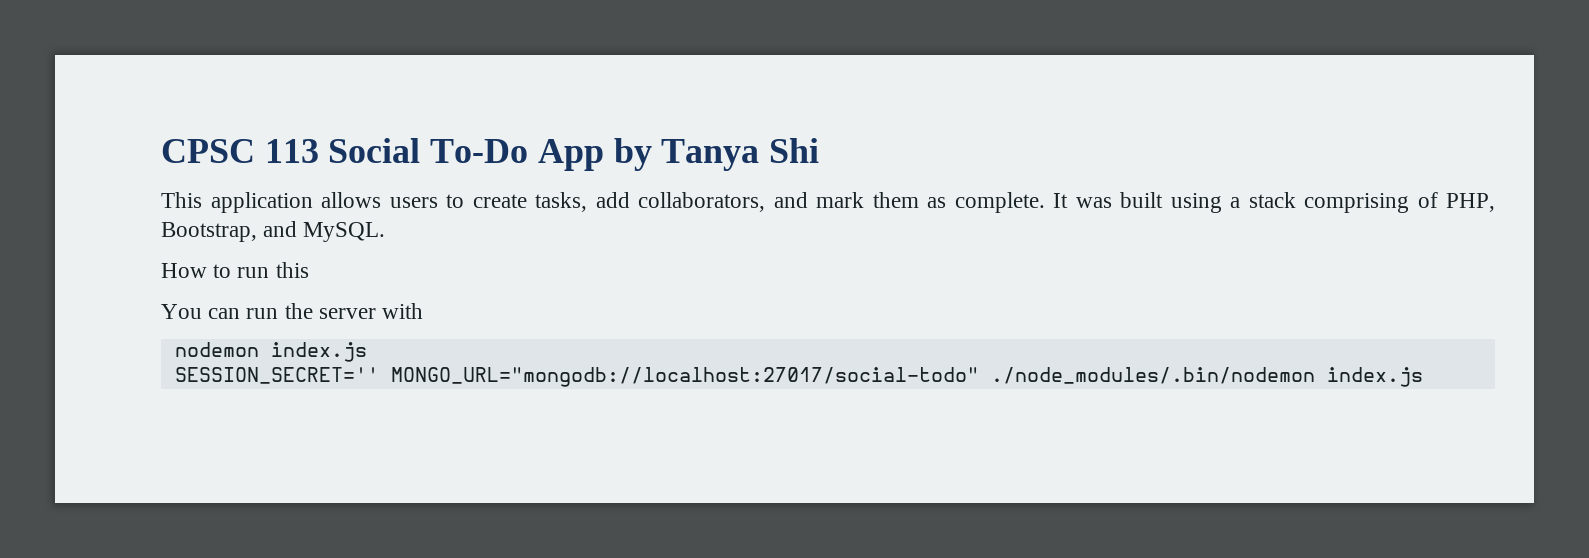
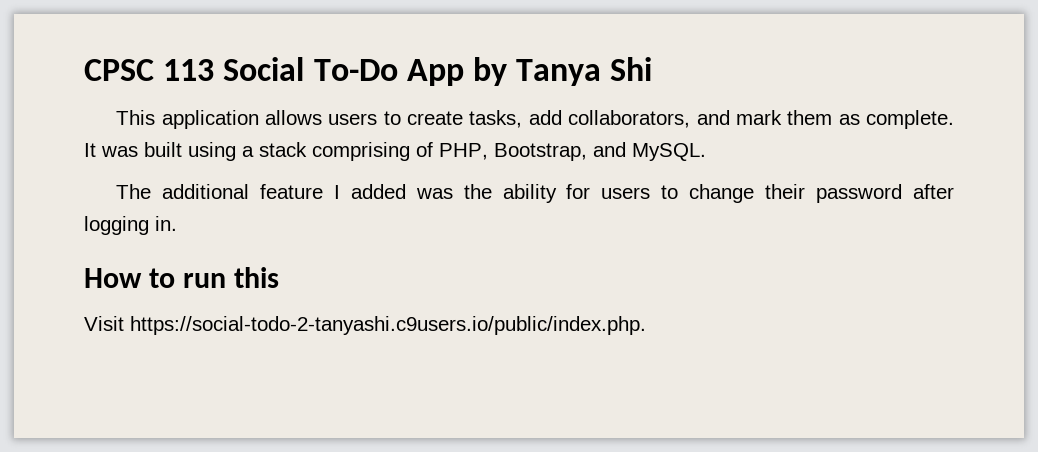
+ The additional feature I added was the ability for users to change their password after logging in.
  How to run this
- You can run the server with
- nodemon index.js
- SESSION_SECRET='' MONGO_URL="mongodb://localhost:27017/social-todo" ./node_modules/.bin/nodemon index.js
+ Visit https://social-todo-2-tanyashi.c9users.io/public/index.php.

